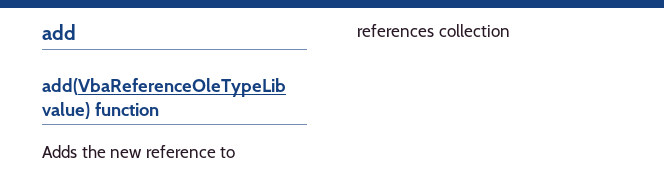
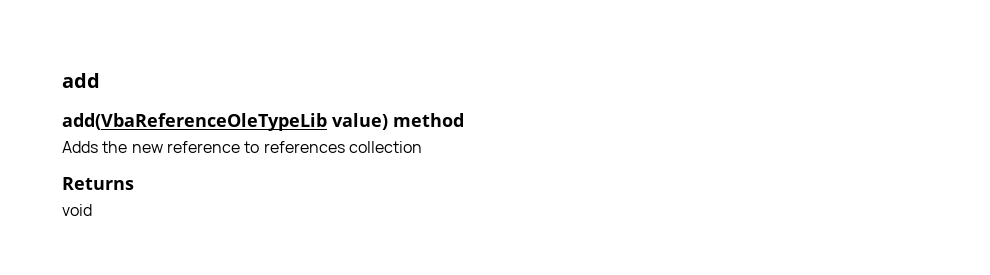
- add(VbaReferenceOleTypeLib value) function
+ add(VbaReferenceOleTypeLib value) method
+ Returns
+ void

